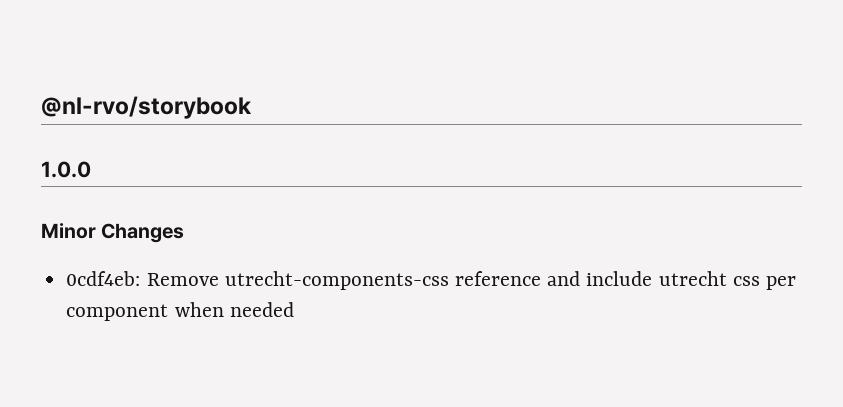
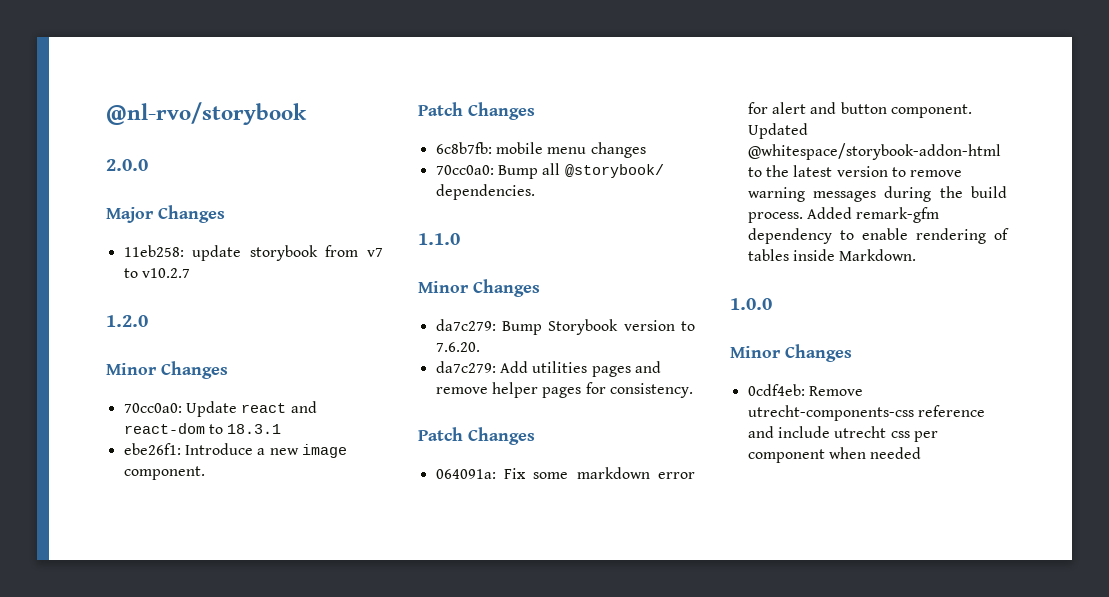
+ 2.0.0
+ Major Changes
+ 11eb258: update storybook from v7 to v10.2.7
+ 1.2.0
+ Minor Changes
+ 70cc0a0: Update react and react-dom to 18.3.1
+ ebe26f1: Introduce a new image component.
+ Patch Changes
+ 6c8b7fb: mobile menu changes
+ 70cc0a0: Bump all @storybook/ dependencies.
+ 1.1.0
+ Minor Changes
+ da7c279: Bump Storybook version to 7.6.20.
+ da7c279: Add utilities pages and remove helper pages for consistency.
+ Patch Changes
+ 064091a: Fix some markdown error for alert and button component. Updated @whitespace/storybook-addon-html to the latest version to remove warning messages during the build process. Added remark-gfm dependency to enable rendering of tables inside Markdown.

